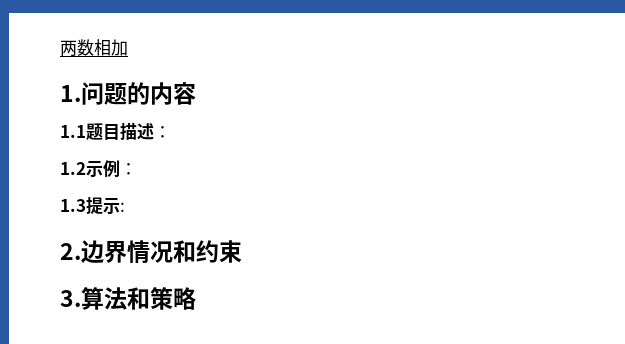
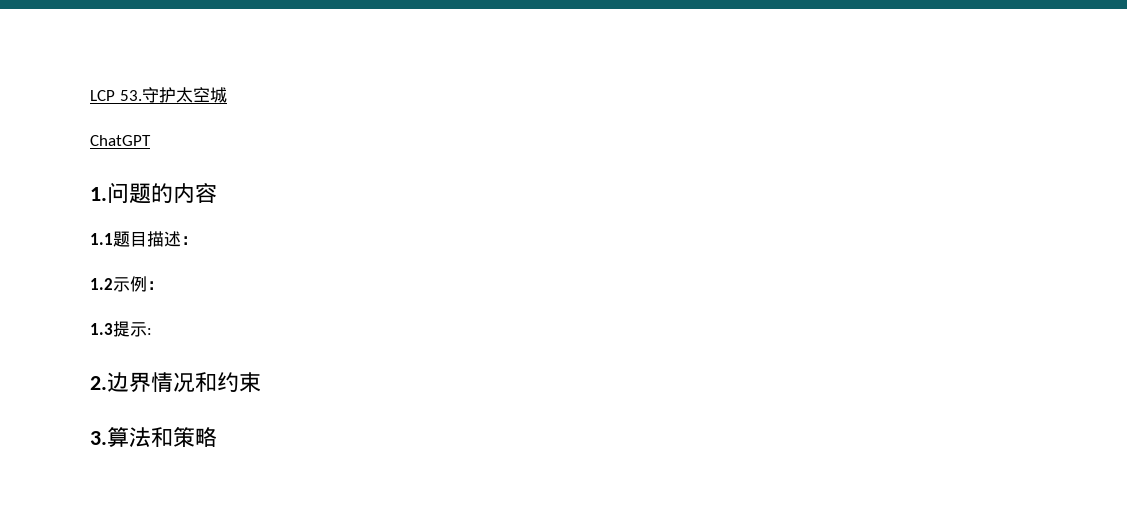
- 两数相加
+ LCP 53.守护太空城
+ ChatGPT

